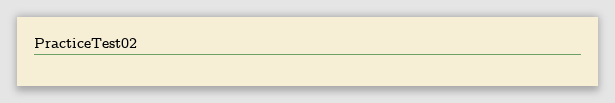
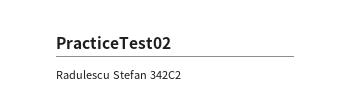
+ Radulescu Stefan 342C2

